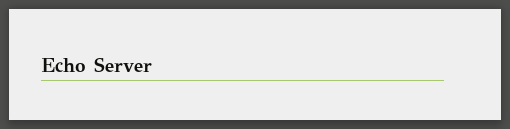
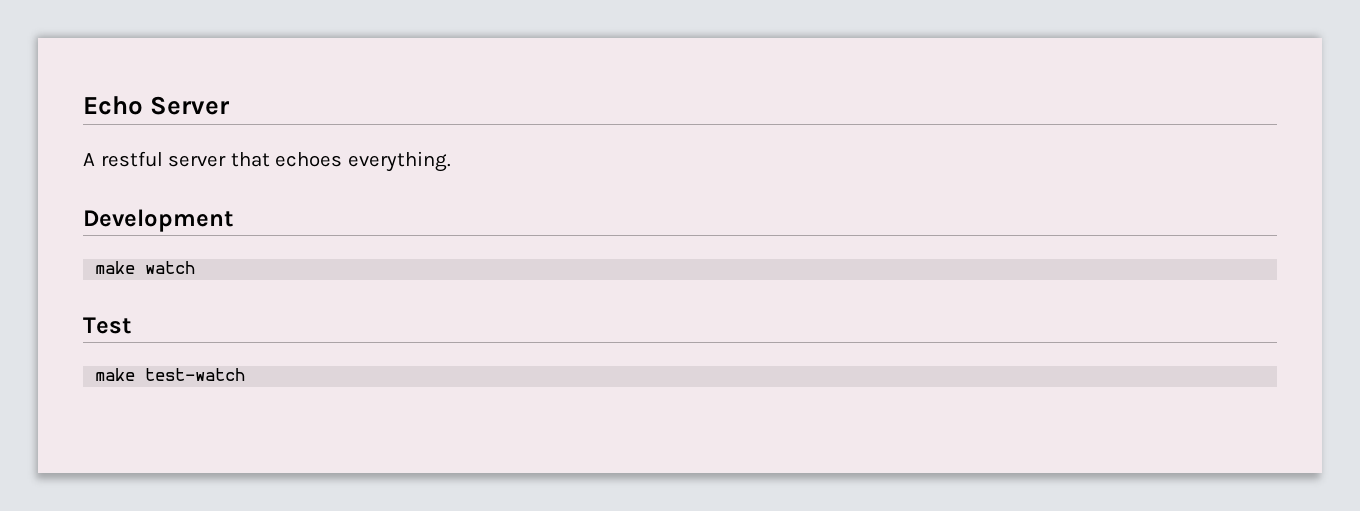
+ A restful server that echoes everything.
+ Development
+ make watch
+ Test
+ make test-watch

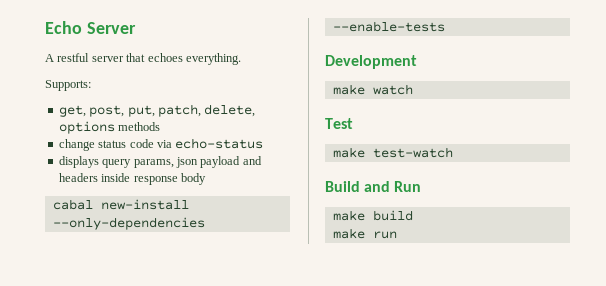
+ Supports:
+ get, post, put, patch, delete, options methods
+ change status code via echo-status
+ displays query params, json payload and headers inside response body
+ cabal new-install --only-dependencies --enable-tests
+ Build and Run
+ make build
+ make run

